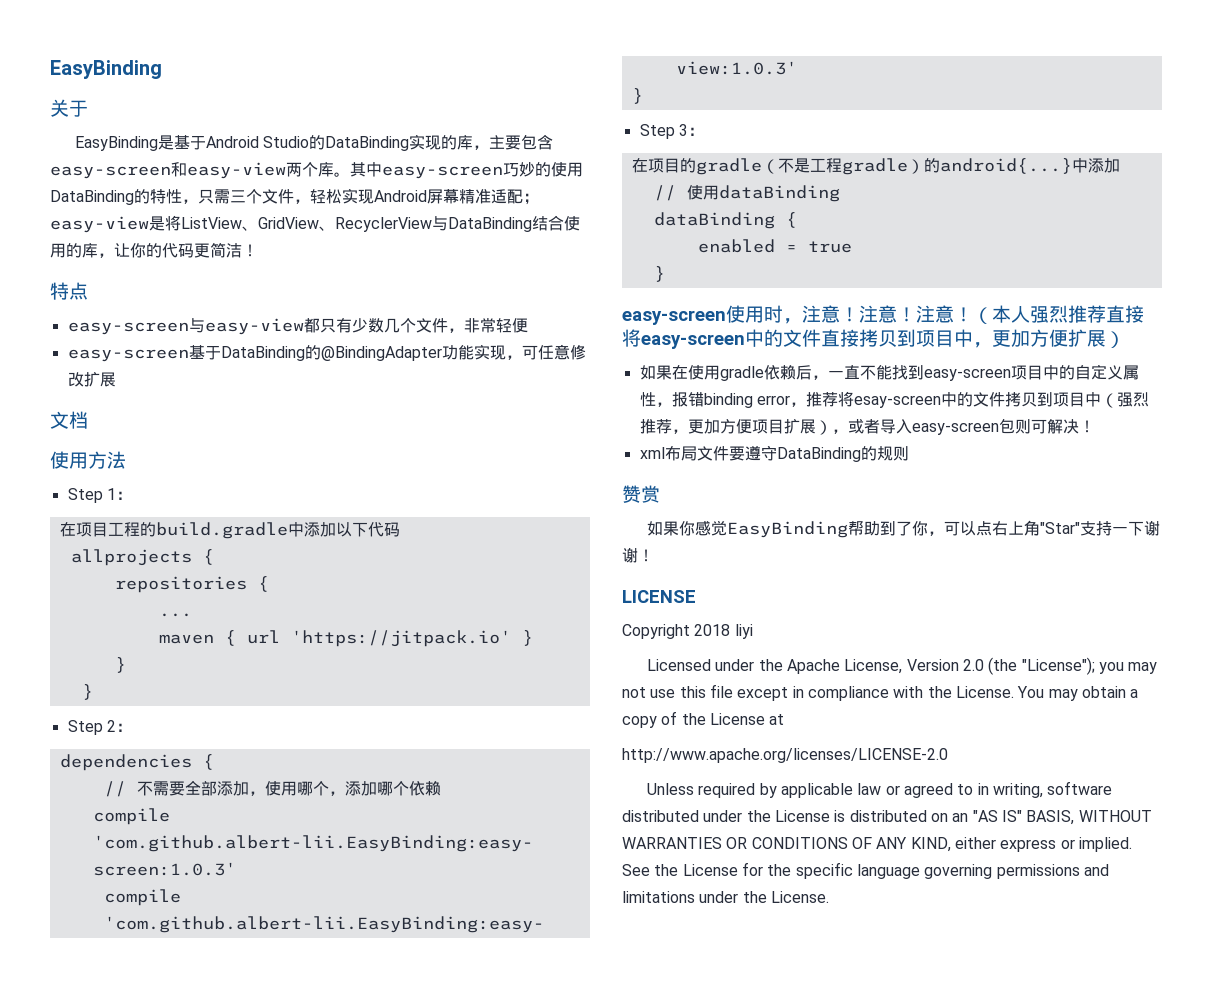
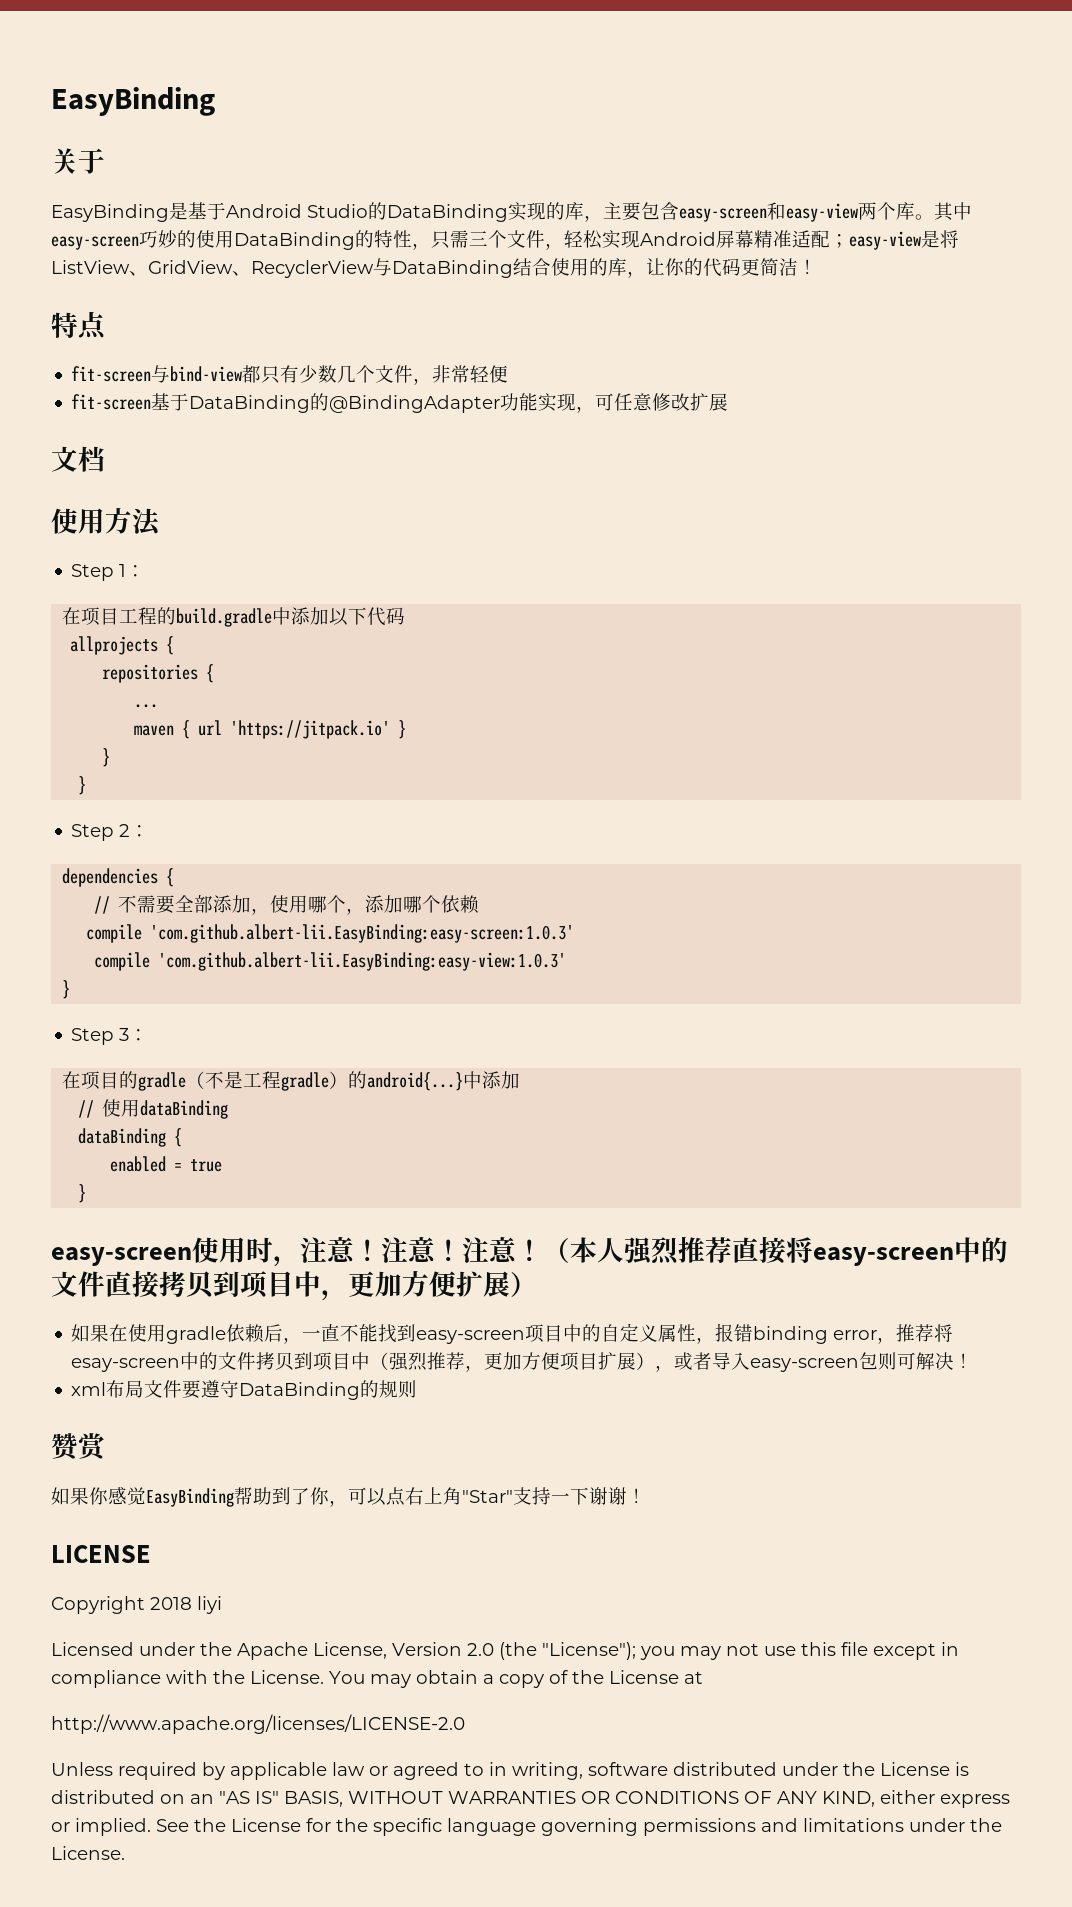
- easy-screen与easy-view都只有少数几个文件，非常轻便
+ fit-screen与bind-view都只有少数几个文件，非常轻便
- easy-screen基于DataBinding的@BindingAdapter功能实现，可任意修改扩展
+ fit-screen基于DataBinding的@BindingAdapter功能实现，可任意修改扩展

